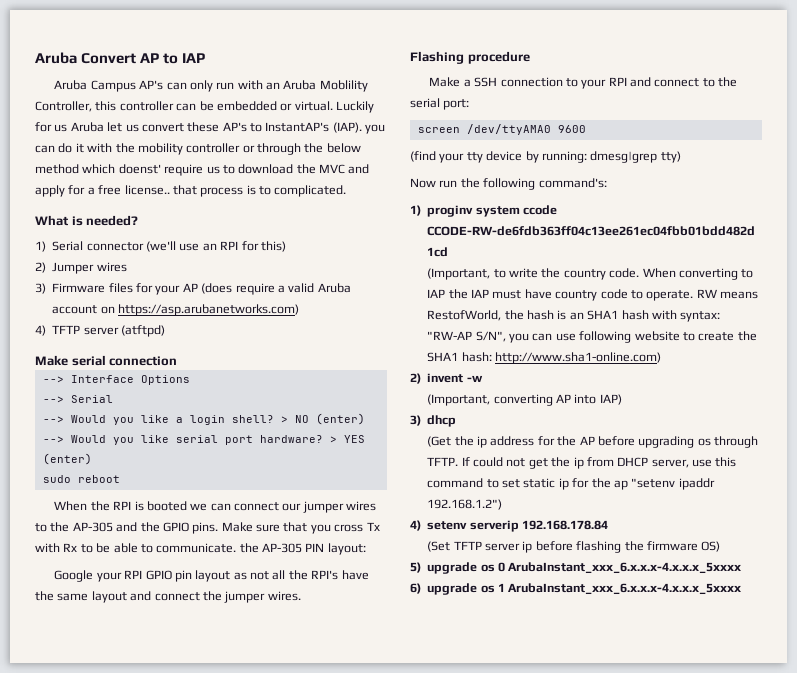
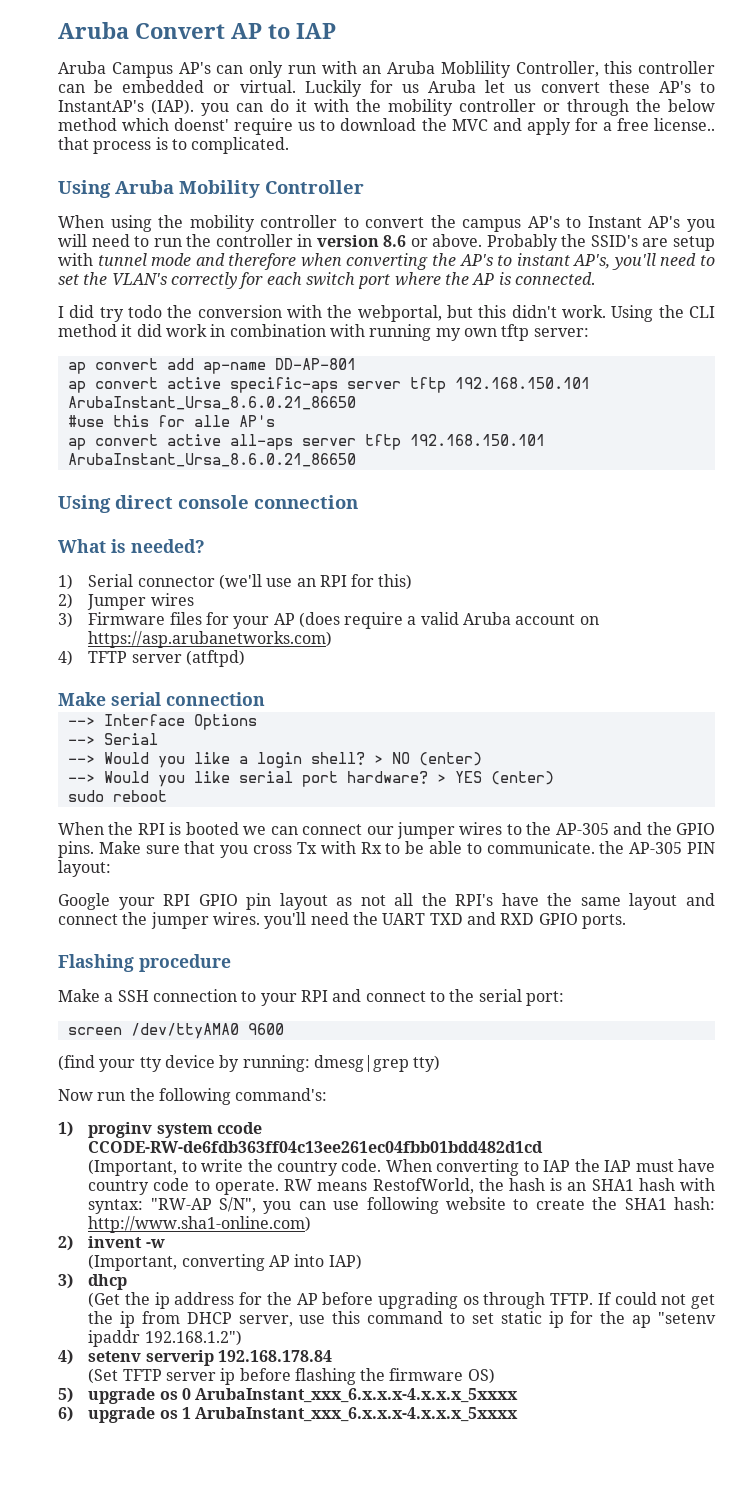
+ Using Aruba Mobility Controller
+ When using the mobility controller to convert the campus AP's to Instant AP's you will need to run the controller in version 8.6 or above. Probably the SSID's are setup with tunnel mode and therefore when converting the AP's to instant AP's, you'll need to set the VLAN's correctly for each switch port where the AP is connected.
+ I did try todo the conversion with the webportal, but this didn't work. Using the CLI method it did work in combination with running my own tftp server:
+ ap convert add ap-name DD-AP-801
+ ap convert active specific-aps server tftp 192.168.150.101 ArubaInstant_Ursa_8.6.0.21_86650
+ #use this for alle AP's
+ ap convert active all-aps server tftp 192.168.150.101 ArubaInstant_Ursa_8.6.0.21_86650
+ Using direct console connection
- Google your RPI GPIO pin layout as not all the RPI's have the same layout and connect the jumper wires.
+ Google your RPI GPIO pin layout as not all the RPI's have the same layout and connect the jumper wires. you'll need the UART TXD and RXD GPIO ports.

